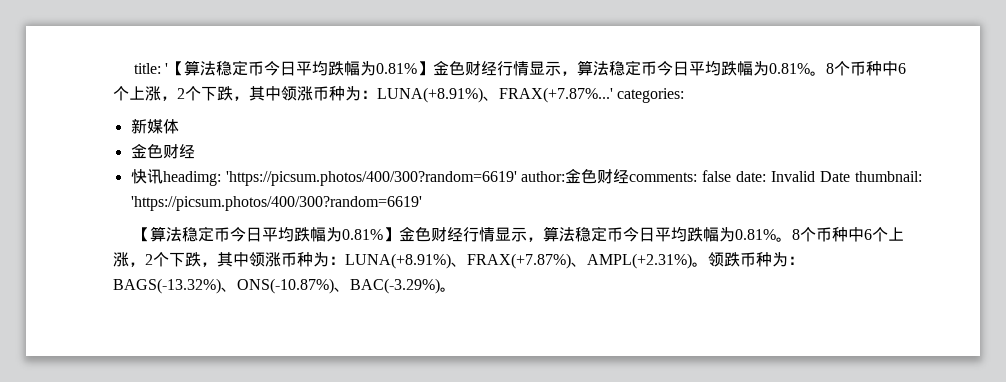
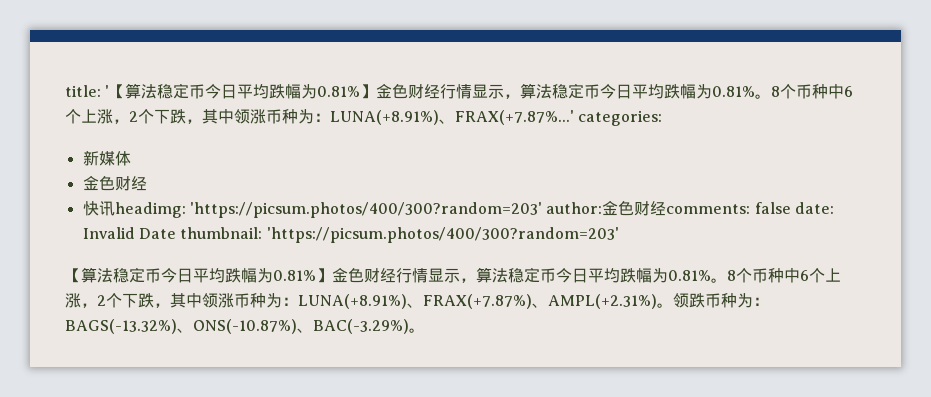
- 快讯headimg: 'https://picsum.photos/400/300?random=6619' author:金色财经comments: false date: Invalid Date thumbnail: 'https://picsum.photos/400/300?random=6619'
+ 快讯headimg: 'https://picsum.photos/400/300?random=203' author:金色财经comments: false date: Invalid Date thumbnail: 'https://picsum.photos/400/300?random=203'

